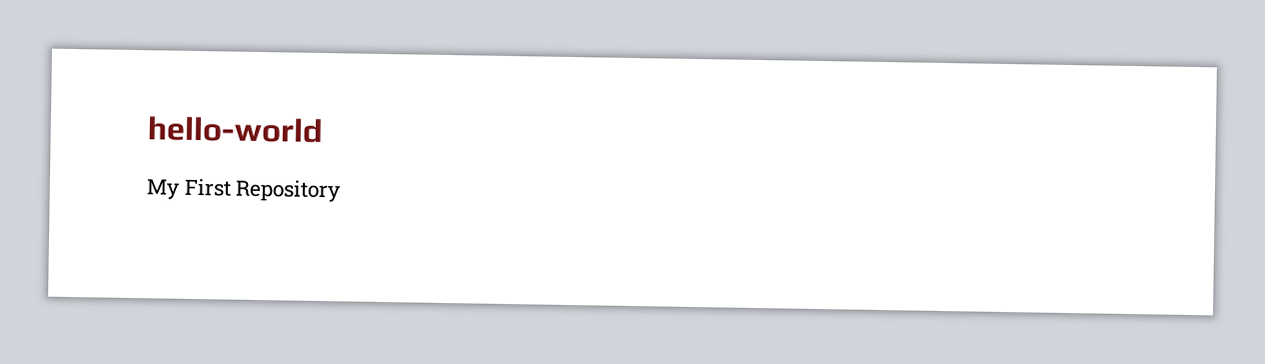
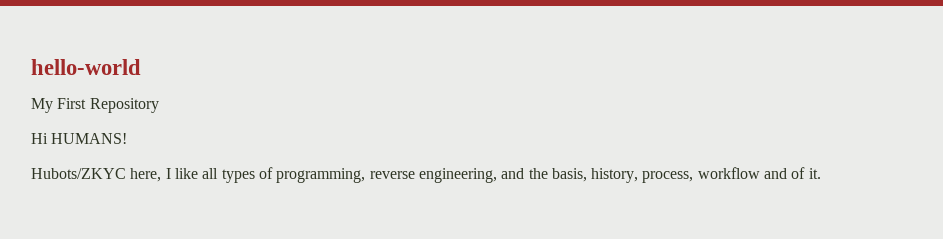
+ Hi HUMANS!
+ Hubots/ZKYC here, I like all types of programming, reverse engineering, and the basis, history, process, workflow and of it.

